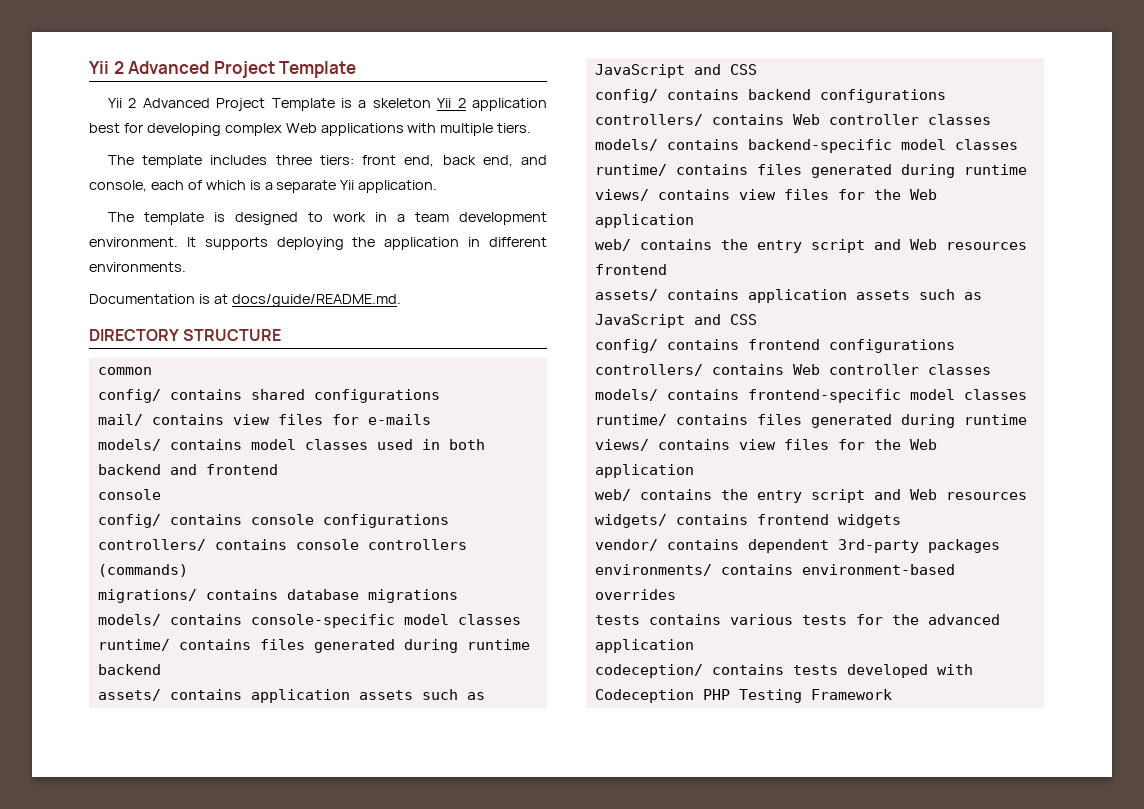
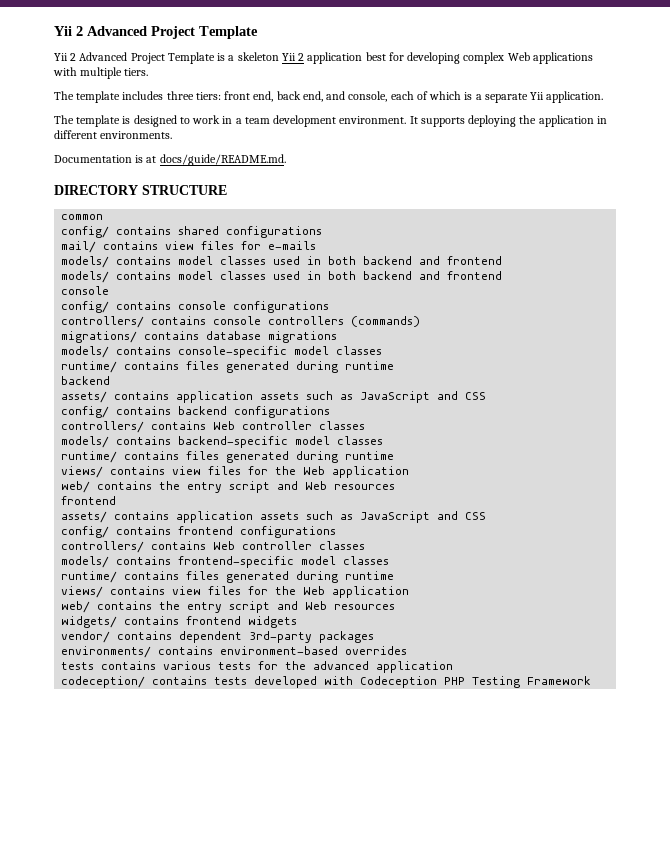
  mail/ contains view files for e-mails
+ models/ contains model classes used in both backend and frontend

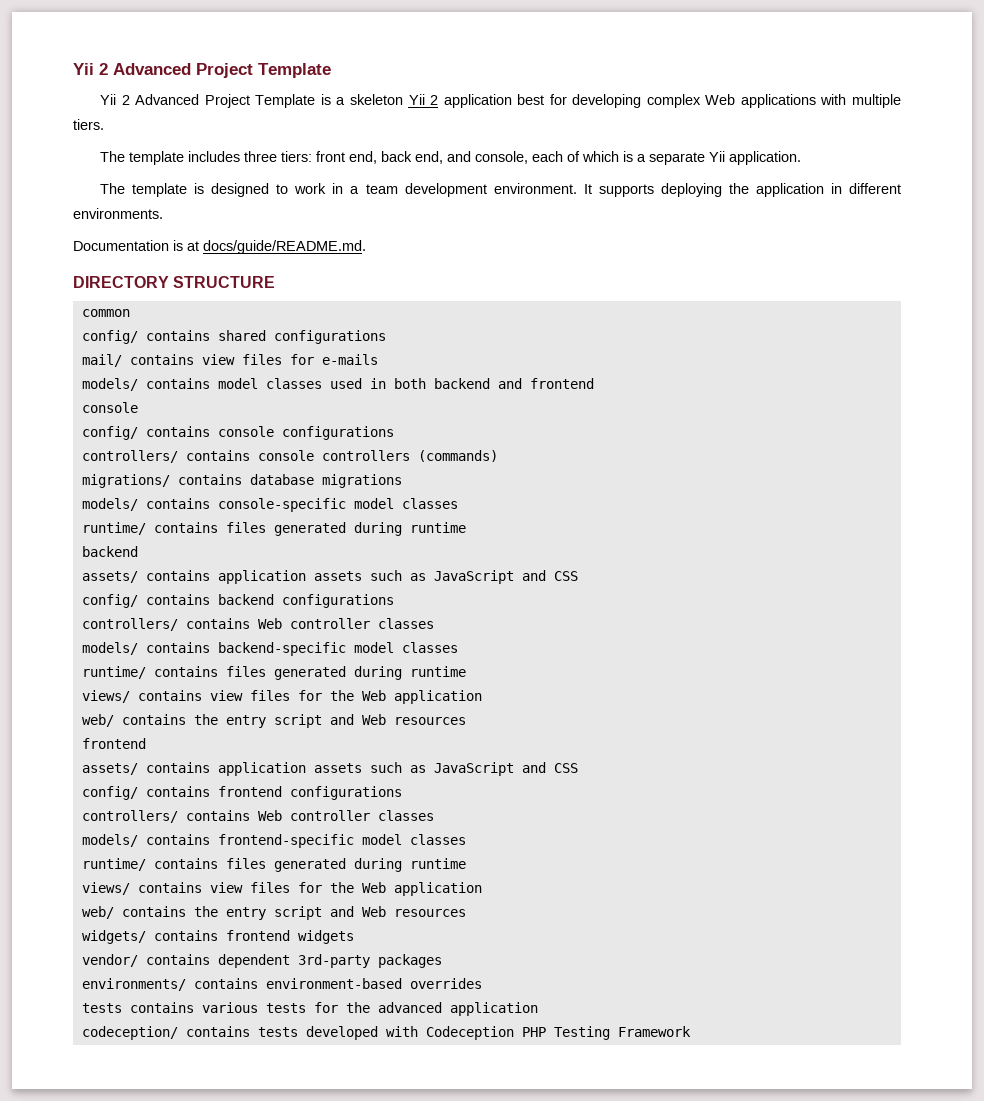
  mail/ contains view files for e-mails
- models/ contains model classes used in both backend and frontend

